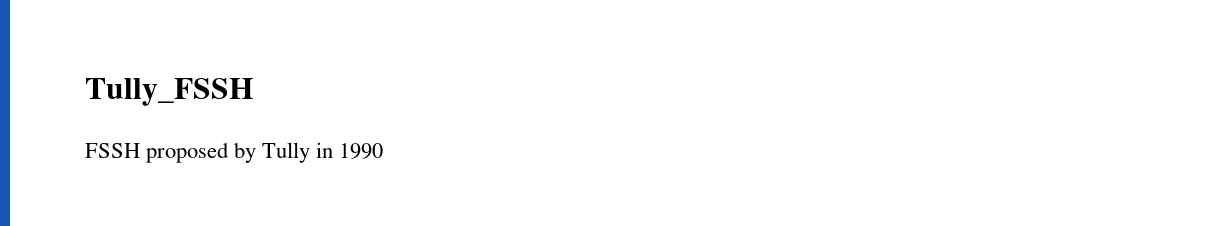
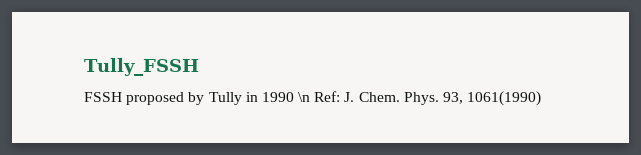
- FSSH proposed by Tully in 1990
+ FSSH proposed by Tully in 1990 \n Ref: J. Chem. Phys. 93, 1061(1990)

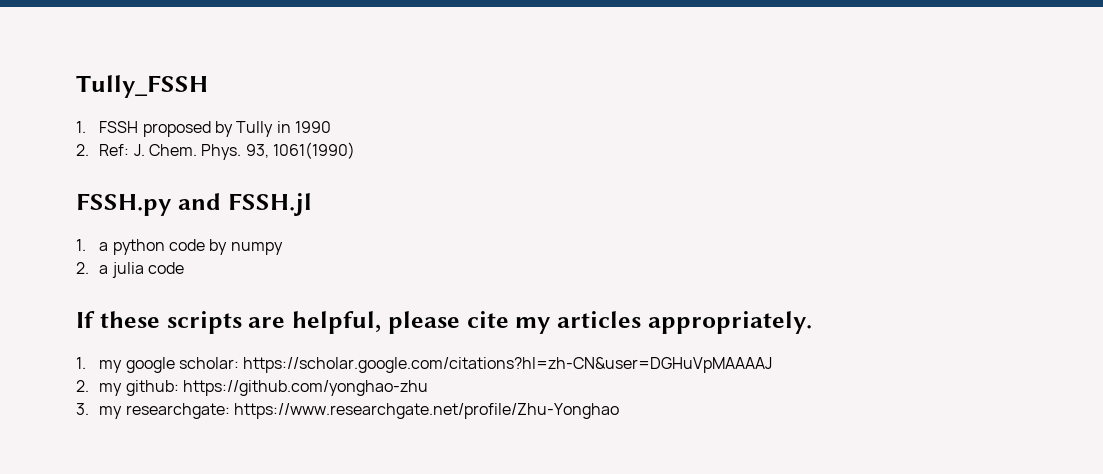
- FSSH proposed by Tully in 1990 \n Ref: J. Chem.
+ 1. FSSH proposed by Tully in 1990
+ 2. Ref: J. Chem.
+ FSSH.py and FSSH.jl
+ 1. a python code by numpy
+ 2. a julia code
+ If these scripts are helpful, please cite my articles appropriately.
+ 1. my google scholar: https://scholar.google.com/citations?hl=zh-CN&user=DGHuVpMAAAAJ
+ 2. my github: https://github.com/yonghao-zhu
+ 3. my researchgate: https://www.researchgate.net/profile/Zhu-Yonghao

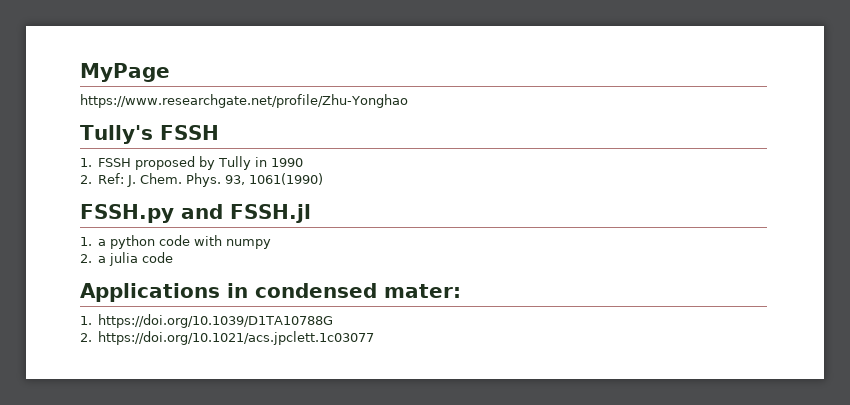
- Tully_FSSH
+ MyPage
+ https://www.researchgate.net/profile/Zhu-Yonghao
+ Tully's FSSH
- 1. a python code by numpy
+ 1. a python code with numpy
- If these scripts are helpful, please cite my articles appropriately.
- 1. my google scholar: https://scholar.google.com/citations?hl=zh-CN&user=DGHuVpMAAAAJ
- 2. my github: https://github.com/yonghao-zhu
- 3. my researchgate: https://www.researchgate.net/profile/Zhu-Yonghao
+ Applications in condensed mater:
+ 1. https://doi.org/10.1039/D1TA10788G
+ 2. https://doi.org/10.1021/acs.jpclett.1c03077

